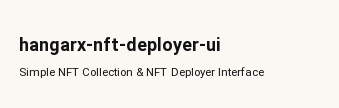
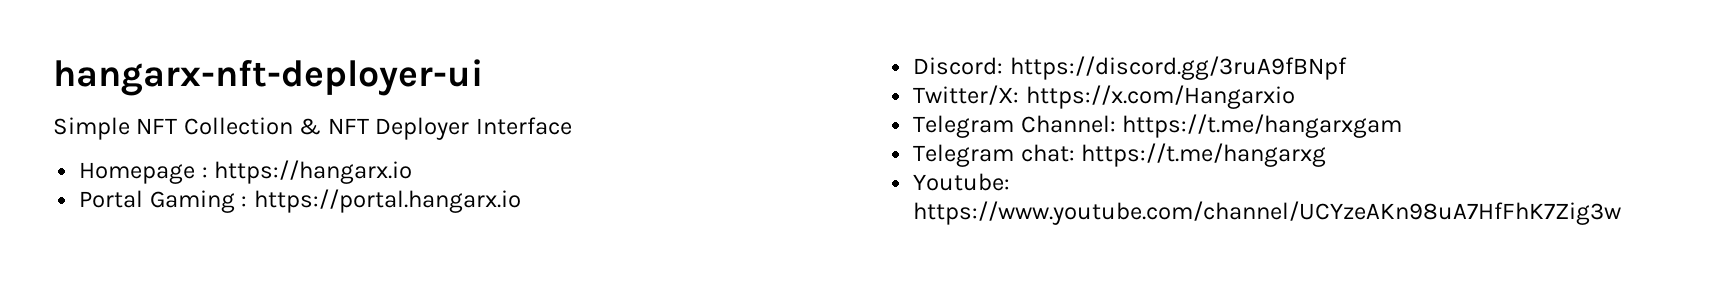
+ Homepage : https://hangarx.io
+ Portal Gaming : https://portal.hangarx.io
+ Discord: https://discord.gg/3ruA9fBNpf
+ Twitter/X: https://x.com/Hangarxio
+ Telegram Channel: https://t.me/hangarxgam
+ Telegram chat: https://t.me/hangarxg
+ Youtube: https://www.youtube.com/channel/UCYzeAKn98uA7HfFhK7Zig3w

